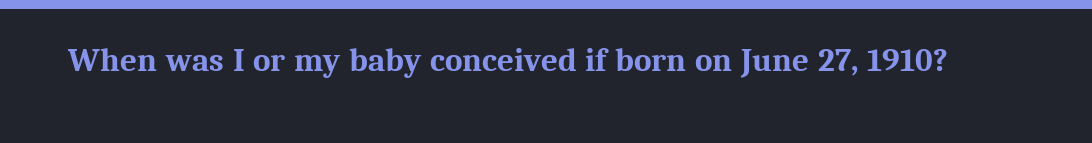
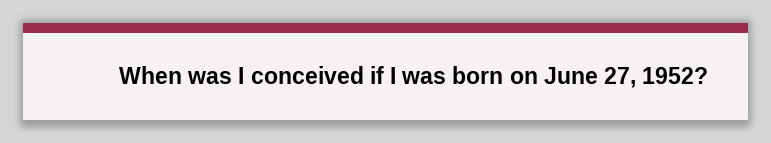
- When was I or my baby conceived if born on June 27, 1910?
+ When was I conceived if I was born on June 27, 1952?

